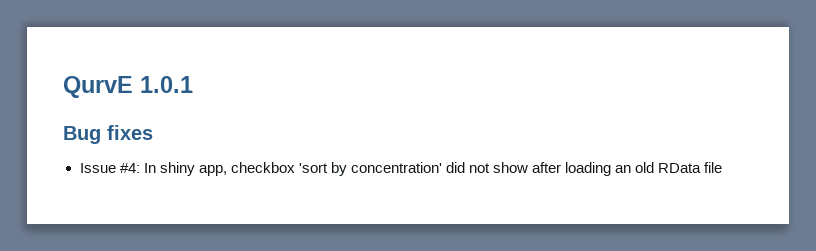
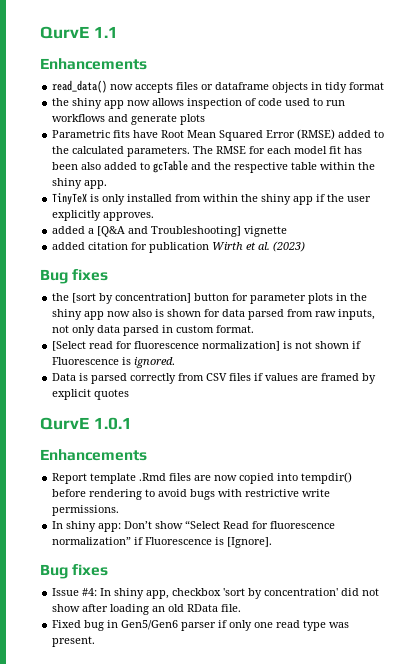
+ QurvE 1.1
+ Enhancements
+ read_data() now accepts files or dataframe objects in tidy format
+ the shiny app now allows inspection of code used to run workflows and generate plots
+ Parametric fits have Root Mean Squared Error (RMSE) added to the calculated parameters. The RMSE for each model fit has been also added to gcTable and the respective table within the shiny app.
+ TinyTeX is only installed from within the shiny app if the user explicitly approves.
+ added a [Q&A and Troubleshooting] vignette
+ added citation for publication Wirth et al. (2023)
+ Bug fixes
+ the [sort by concentration] button for parameter plots in the shiny app now also is shown for data parsed from raw inputs, not only data parsed in custom format.
+ [Select read for fluorescence normalization] is not shown if Fluorescence is ignored.
+ Data is parsed correctly from CSV files if values are framed by explicit quotes
  QurvE 1.0.1
+ Enhancements
+ Report template .Rmd files are now copied into tempdir() before rendering to avoid bugs with restrictive write permissions.
+ In shiny app: Don’t show “Select Read for fluorescence normalization” if Fluorescence is [Ignore].
- Issue #4: In shiny app, checkbox 'sort by concentration' did not show after loading an old RData file
+ Issue #4: In shiny app, checkbox 'sort by concentration' did not show after loading an old RData file.
+ Fixed bug in Gen5/Gen6 parser if only one read type was present.

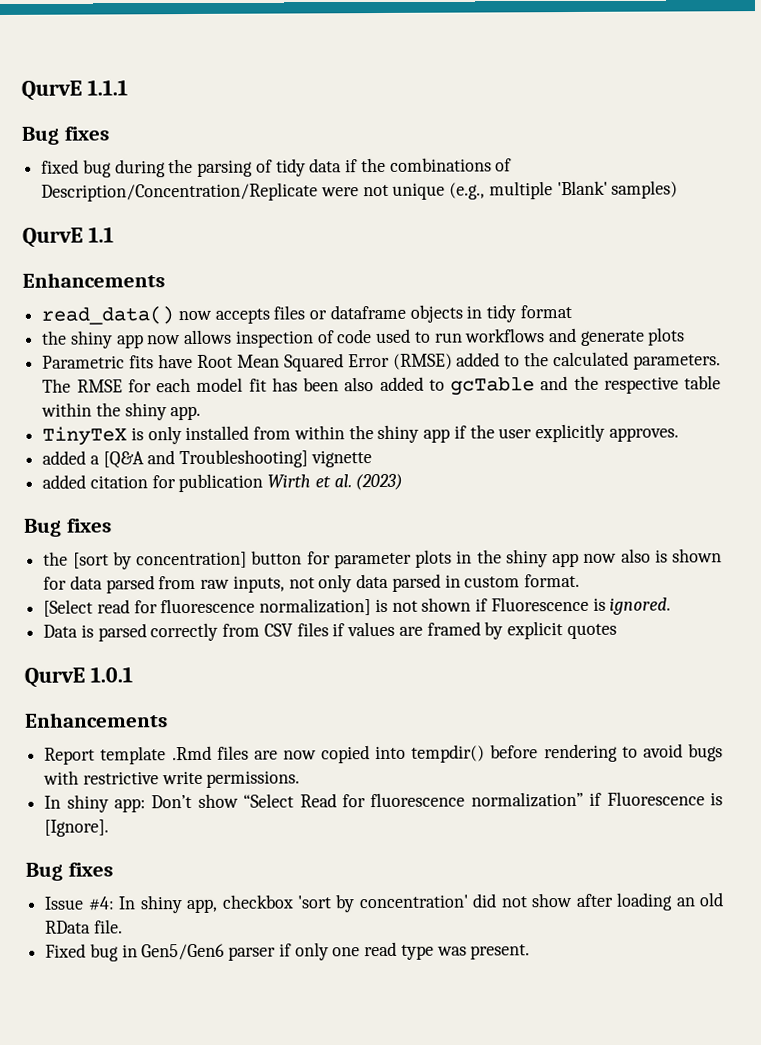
+ QurvE 1.1.1
+ Bug fixes
+ fixed bug during the parsing of tidy data if the combinations of Description/Concentration/Replicate were not unique (e.g., multiple 'Blank' samples)

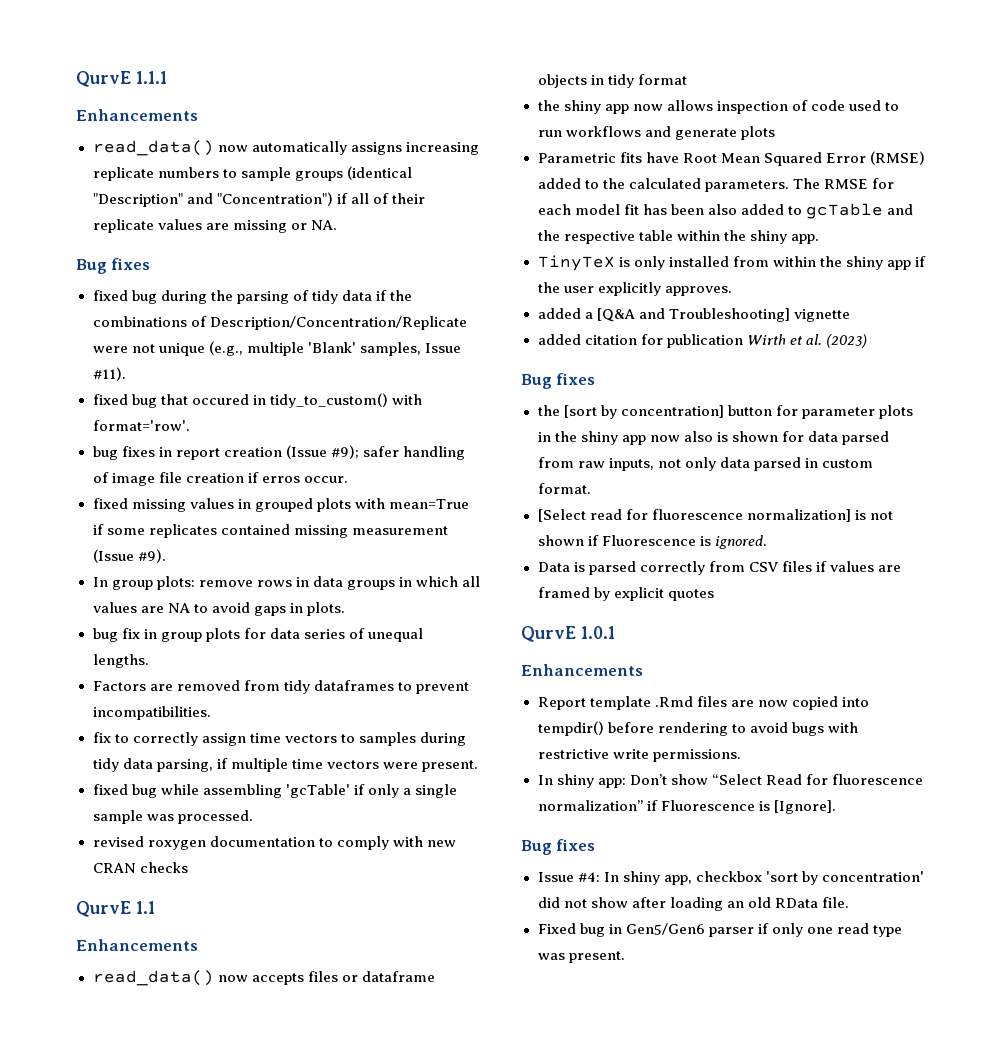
  QurvE 1.1.1
+ Enhancements
+ read_data() now automatically assigns increasing replicate numbers to sample groups (identical "Description" and "Concentration") if all of their replicate values are missing or NA.
- fixed bug during the parsing of tidy data if the combinations of Description/Concentration/Replicate were not unique (e.g., multiple 'Blank' samples)
+ fixed bug during the parsing of tidy data if the combinations of Description/Concentration/Replicate were not unique (e.g., multiple 'Blank' samples, Issue #11).
+ fixed bug that occured in tidy_to_custom() with format='row'.
+ bug fixes in report creation (Issue #9); safer handling of image file creation if erros occur.
+ fixed missing values in grouped plots with mean=True if some replicates contained missing measurement (Issue #9).
+ In group plots: remove rows in data groups in which all values are NA to avoid gaps in plots.
+ bug fix in group plots for data series of unequal lengths.
+ Factors are removed from tidy dataframes to prevent incompatibilities.
+ fix to correctly assign time vectors to samples during tidy data parsing, if multiple time vectors were present.
+ fixed bug while assembling 'gcTable' if only a single sample was processed.
+ revised roxygen documentation to comply with new CRAN checks

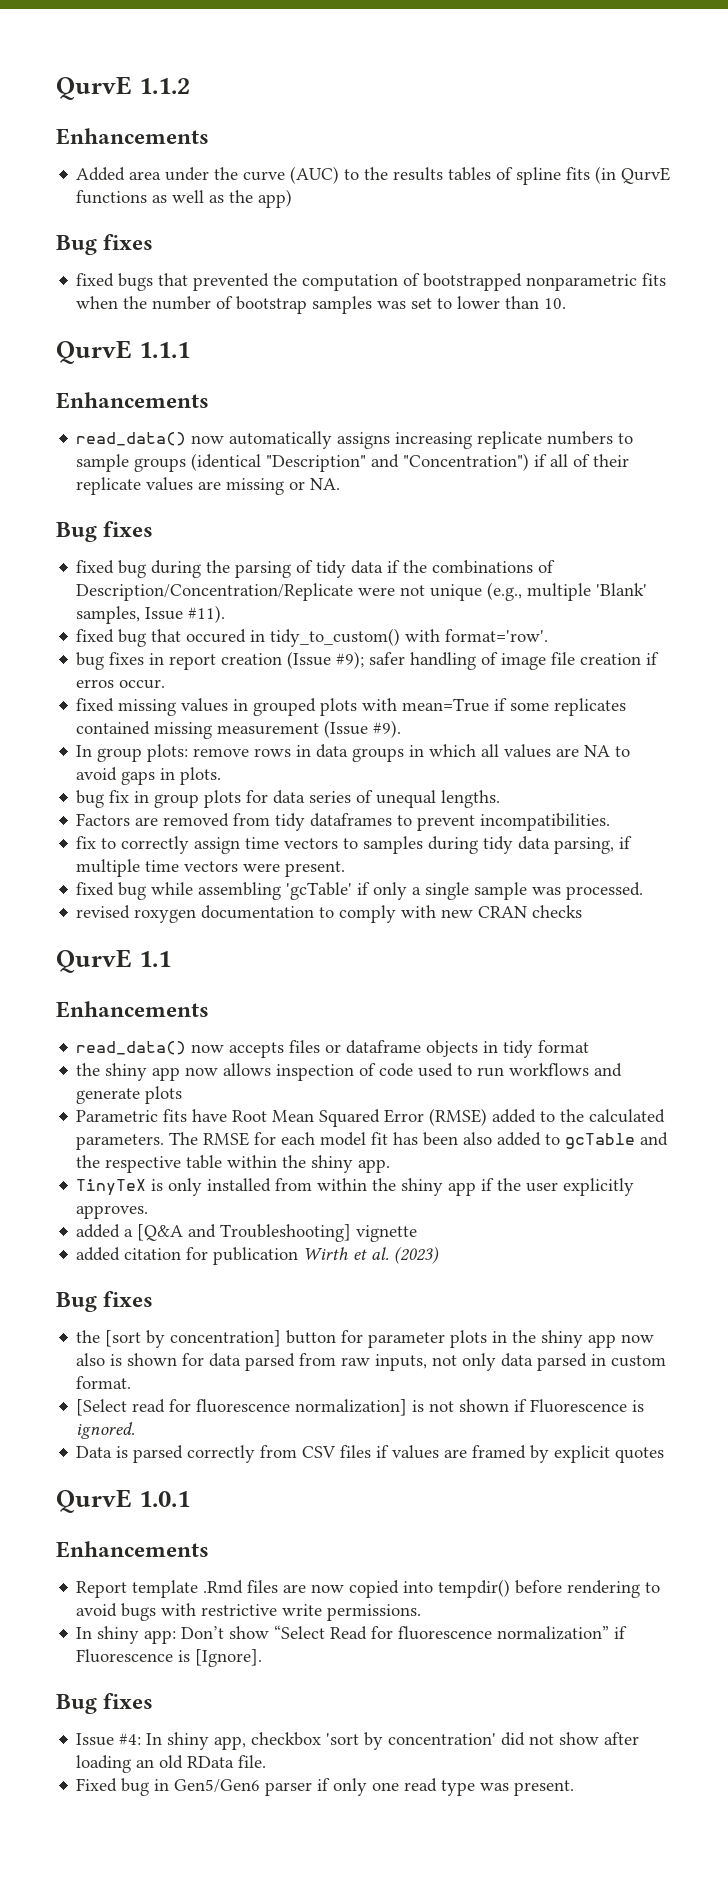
+ QurvE 1.1.2
+ Enhancements
+ Added area under the curve (AUC) to the results tables of spline fits (in QurvE functions as well as the app)
+ Bug fixes
+ fixed bugs that prevented the computation of bootstrapped nonparametric fits when the number of bootstrap samples was set to lower than 10.

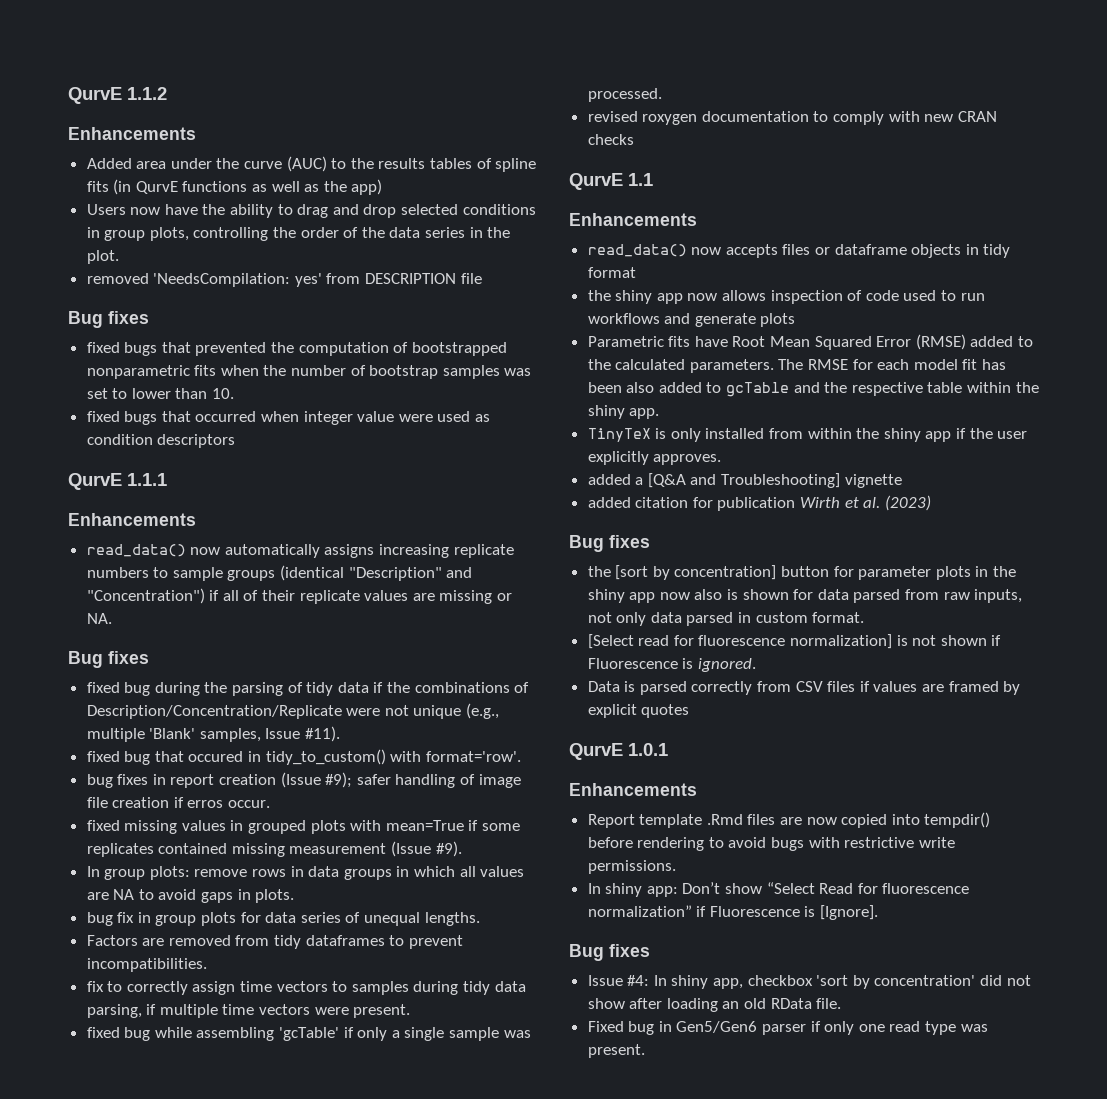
+ Users now have the ability to drag and drop selected conditions in group plots, controlling the order of the data series in the plot.
+ removed 'NeedsCompilation: yes' from DESCRIPTION file
+ fixed bugs that occurred when integer value were used as condition descriptors

